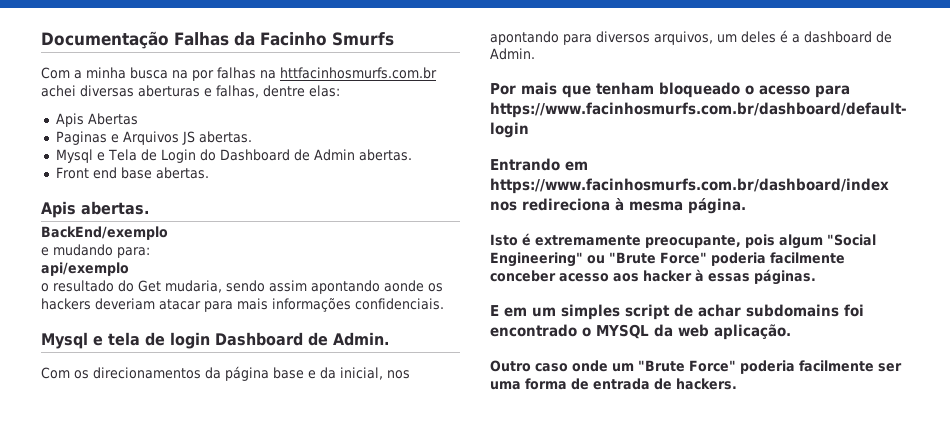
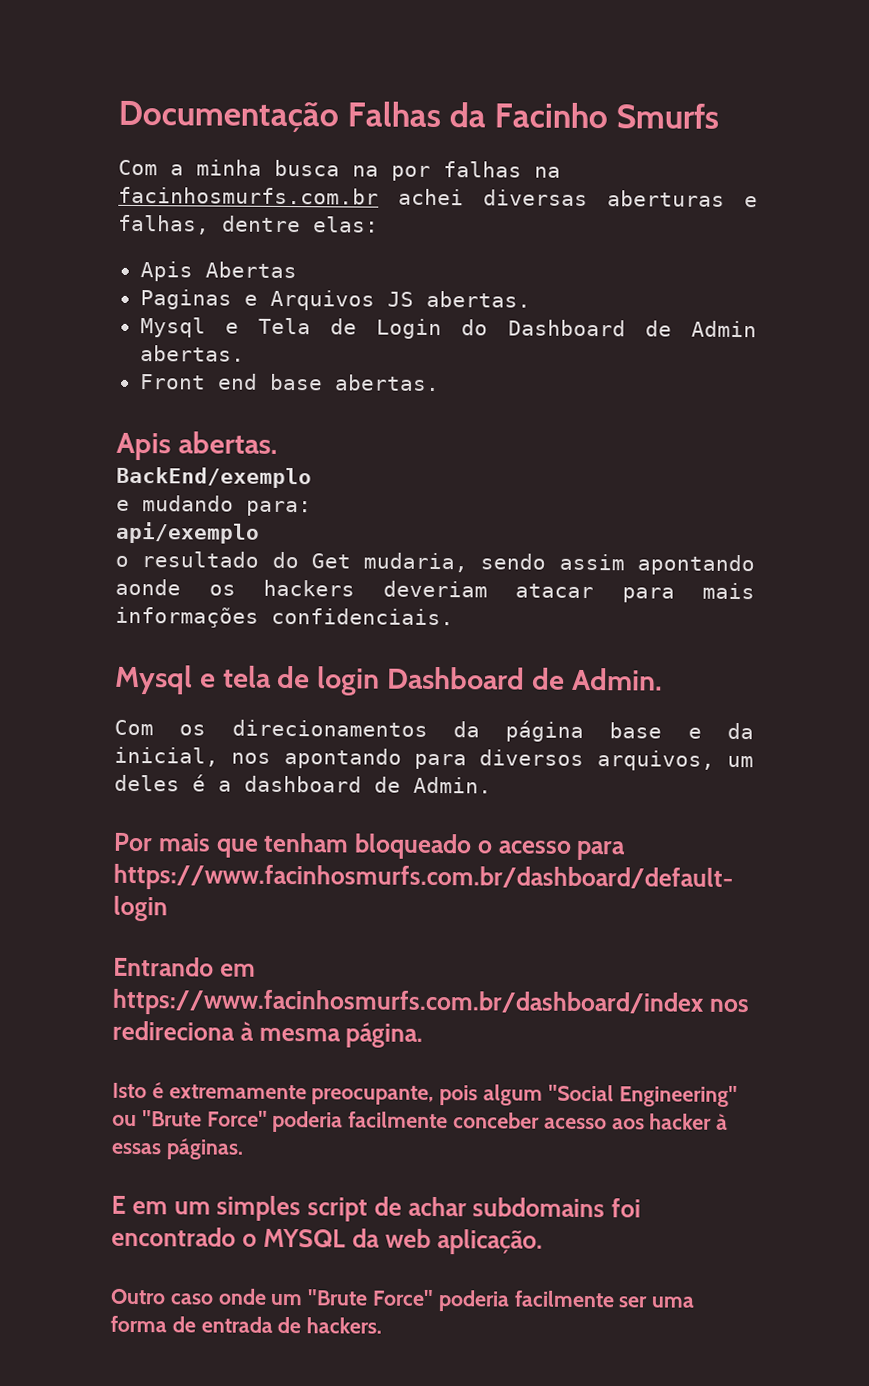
- Com a minha busca na por falhas na httfacinhosmurfs.com.br achei diversas aberturas e falhas, dentre elas:
+ Com a minha busca na por falhas na facinhosmurfs.com.br achei diversas aberturas e falhas, dentre elas:

